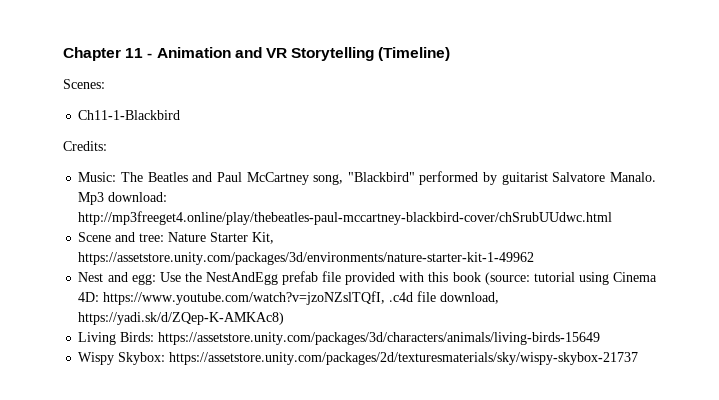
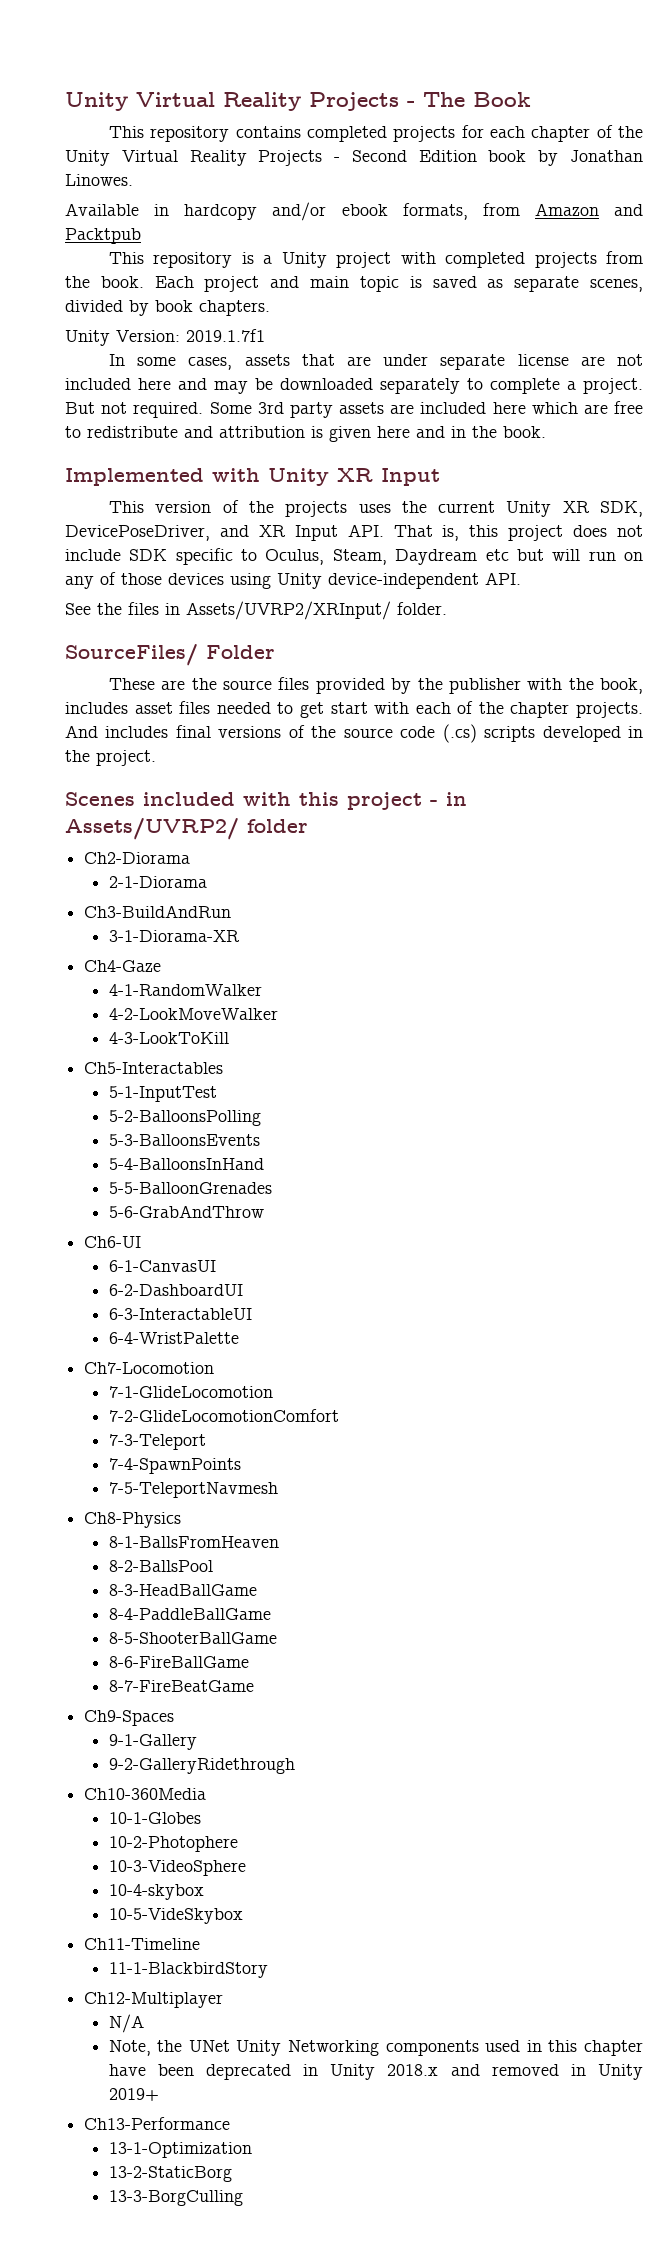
- Chapter 11 - Animation and VR Storytelling (Timeline)
- Scenes:
- Ch11-1-Blackbird
- Credits:
- Music: The Beatles and Paul McCartney song, "Blackbird" performed by guitarist Salvatore Manalo. Mp3 download: http://mp3freeget4.online/play/thebeatles-paul-mccartney-blackbird-cover/chSrubUUdwc.html
- Scene and tree: Nature Starter Kit, https://assetstore.unity.com/packages/3d/environments/nature-starter-kit-1-49962
- Nest and egg: Use the NestAndEgg prefab file provided with this book (source: tutorial using Cinema 4D: https://www.youtube.com/watch?v=jzoNZslTQfI, .c4d file download, https://yadi.sk/d/ZQep-K-AMKAc8)
- Living Birds: https://assetstore.unity.com/packages/3d/characters/animals/living-birds-15649
- Wispy Skybox: https://assetstore.unity.com/packages/2d/texturesmaterials/sky/wispy-skybox-21737
+ Unity Virtual Reality Projects - The Book
+ This repository contains completed projects for each chapter of the Unity Virtual Reality Projects - Second Edition book by Jonathan Linowes.
+ Available in hardcopy and/or ebook formats, from Amazon and Packtpub
+ This repository is a Unity project with completed projects from the book. Each project and main topic is saved as separate scenes, divided by book chapters.
+ Unity Version: 2019.1.7f1
+ In some cases, assets that are under separate license are not included here and may be downloaded separately to complete a project. But not required. Some 3rd party assets are included here which are free to redistribute and attribution is given here and in the book.
+ Implemented with Unity XR Input
+ This version of the projects uses the current Unity XR SDK, DevicePoseDriver, and XR Input API. That is, this project does not include SDK specific to Oculus, Steam, Daydream etc but will run on any of those devices using Unity device-independent API.
+ See the files in Assets/UVRP2/XRInput/ folder.
+ SourceFiles/ Folder
+ These are the source files provided by the publisher with the book, includes asset files needed to get start with each of the chapter projects. And includes final versions of the source code (.cs) scripts developed in the project.
+ Scenes included with this project - in Assets/UVRP2/ folder
+ Ch2-Diorama
+ 2-1-Diorama
+ Ch3-BuildAndRun
+ 3-1-Diorama-XR
+ Ch4-Gaze
+ 4-1-RandomWalker
+ 4-2-LookMoveWalker
+ 4-3-LookToKill
+ Ch5-Interactables
+ 5-1-InputTest
+ 5-2-BalloonsPolling
+ 5-3-BalloonsEvents
+ 5-4-BalloonsInHand
+ 5-5-BalloonGrenades
+ 5-6-GrabAndThrow
+ Ch6-UI
+ 6-1-CanvasUI
+ 6-2-DashboardUI
+ 6-3-InteractableUI
+ 6-4-WristPalette
+ Ch7-Locomotion
+ 7-1-GlideLocomotion
+ 7-2-GlideLocomotionComfort
+ 7-3-Teleport
+ 7-4-SpawnPoints
+ 7-5-TeleportNavmesh
+ Ch8-Physics
+ 8-1-BallsFromHeaven
+ 8-2-BallsPool
+ 8-3-HeadBallGame
+ 8-4-PaddleBallGame
+ 8-5-ShooterBallGame
+ 8-6-FireBallGame
+ 8-7-FireBeatGame
+ Ch9-Spaces
+ 9-1-Gallery
+ 9-2-GalleryRidethrough
+ Ch10-360Media
+ 10-1-Globes
+ 10-2-Photophere
+ 10-3-VideoSphere
+ 10-4-skybox
+ 10-5-VideSkybox
+ Ch11-Timeline
+ 11-1-BlackbirdStory
+ Ch12-Multiplayer
+ N/A
+ Note, the UNet Unity Networking components used in this chapter have been deprecated in Unity 2018.x and removed in Unity 2019+
+ Ch13-Performance
+ 13-1-Optimization
+ 13-2-StaticBorg
+ 13-3-BorgCulling

